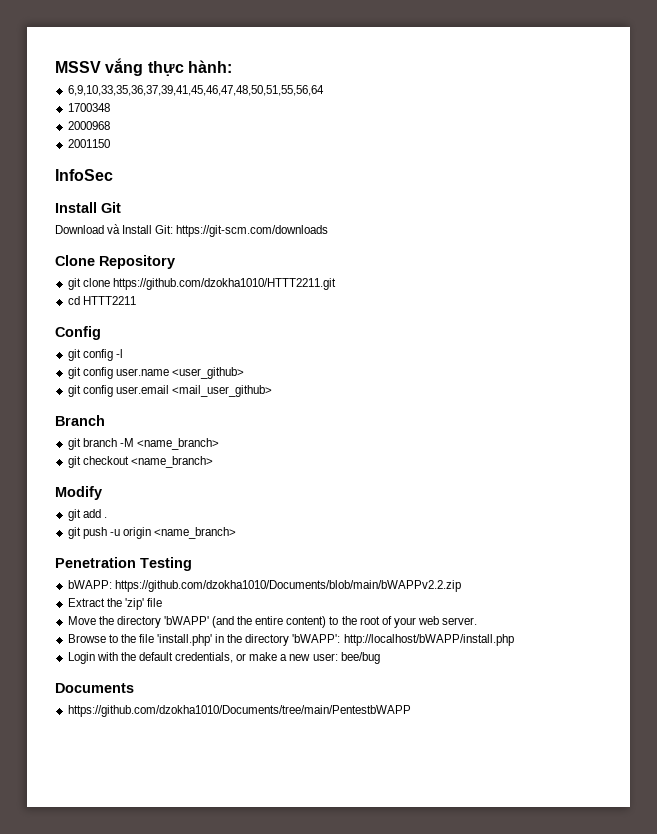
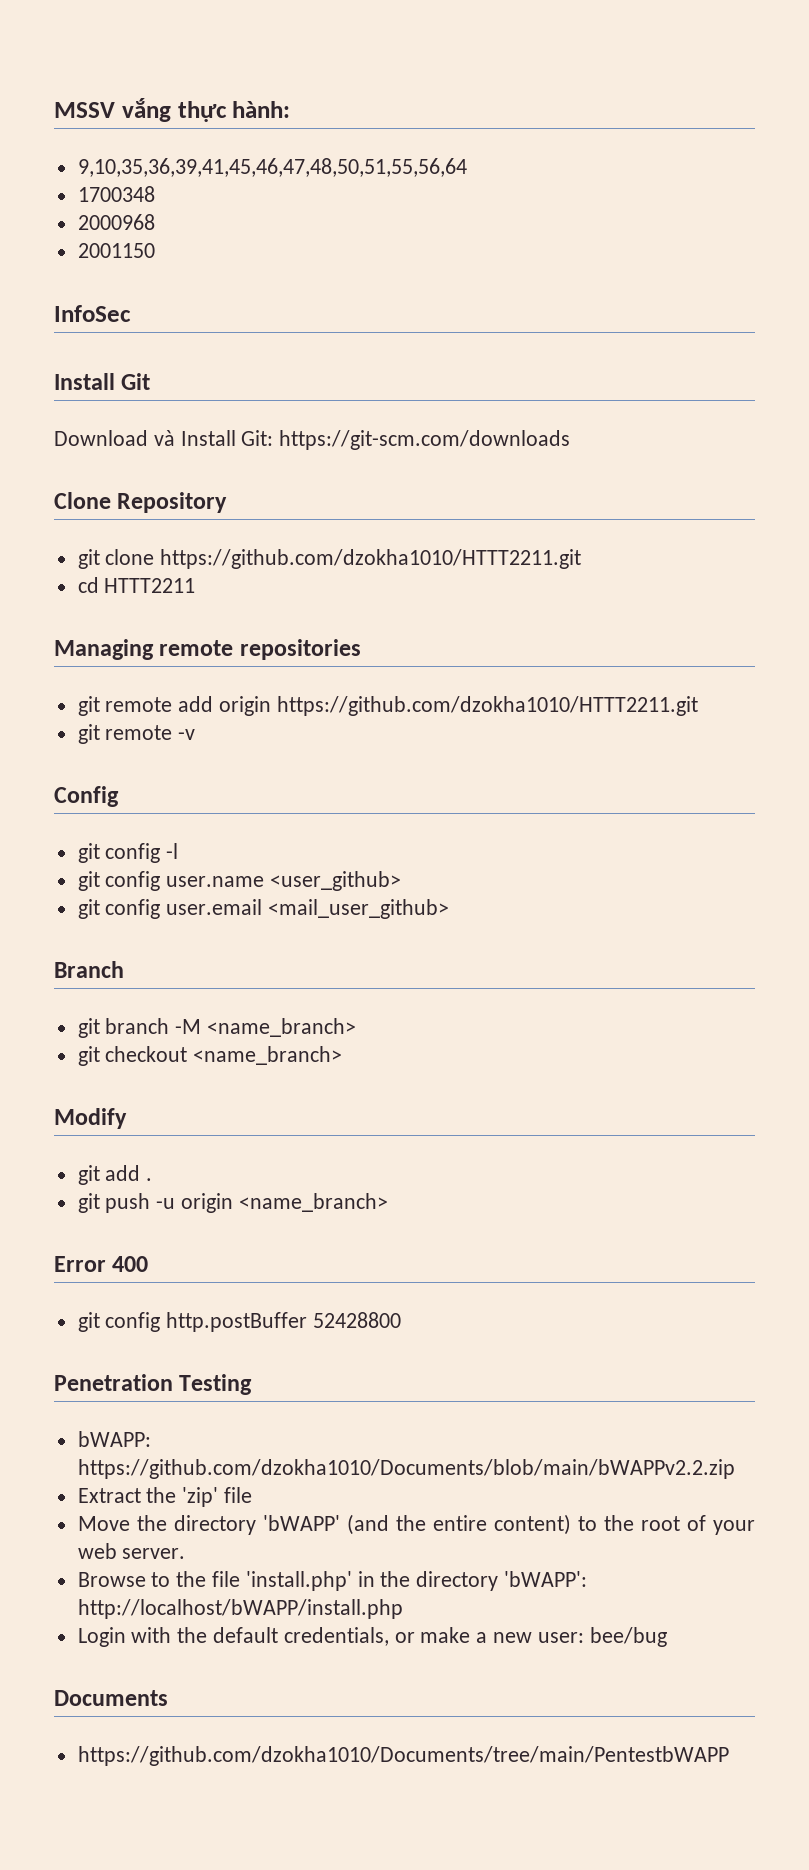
- 6,9,10,33,35,36,37,39,41,45,46,47,48,50,51,55,56,64
+ 9,10,35,36,39,41,45,46,47,48,50,51,55,56,64
+ Managing remote repositories
+ git remote add origin https://github.com/dzokha1010/HTTT2211.git
+ git remote -v
+ Error 400
+ git config http.postBuffer 52428800

